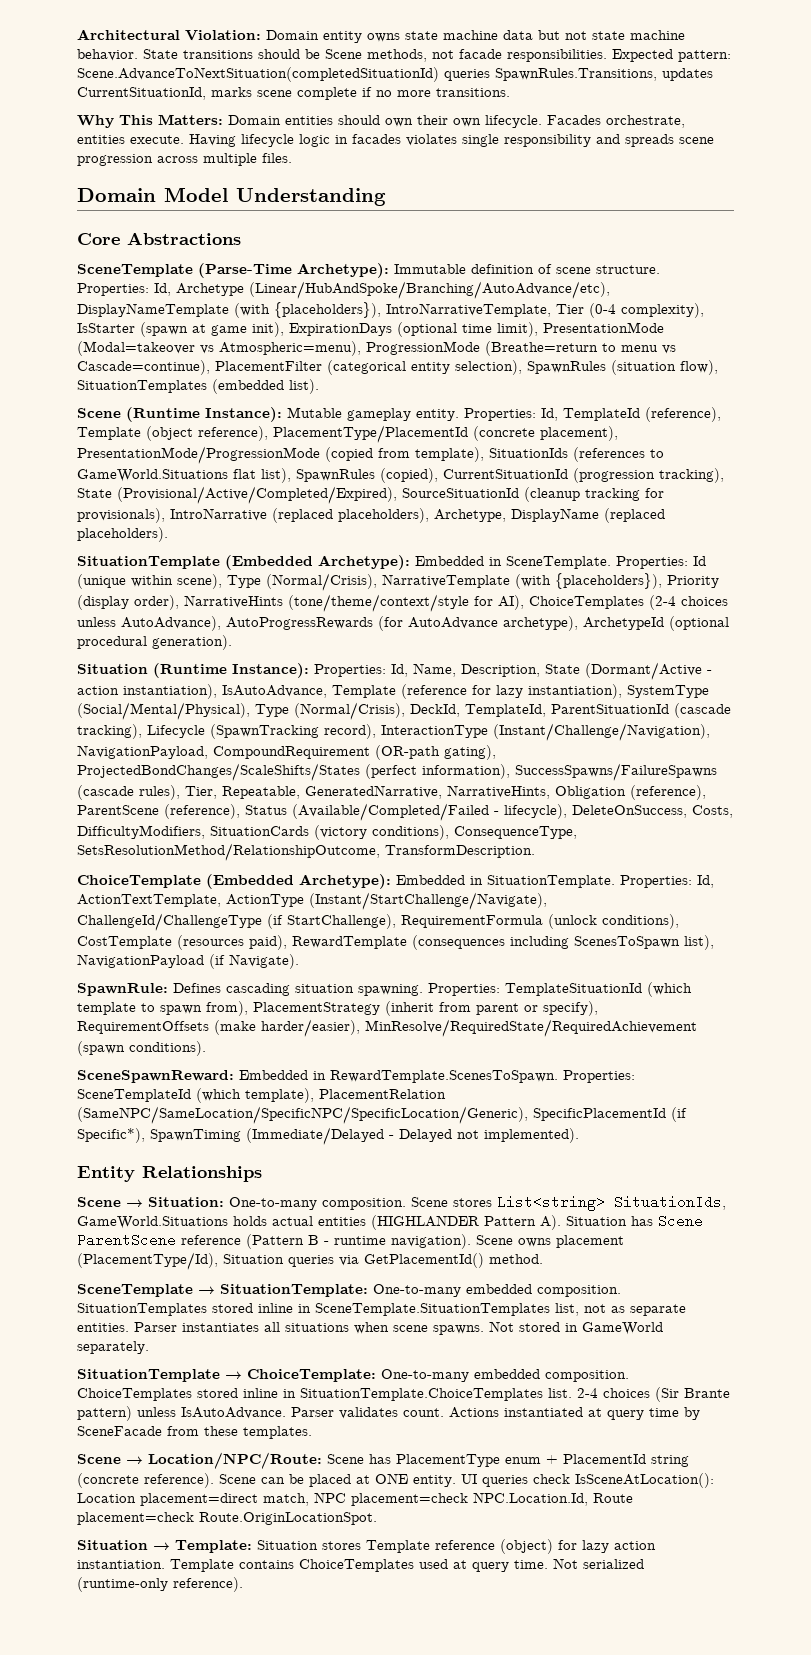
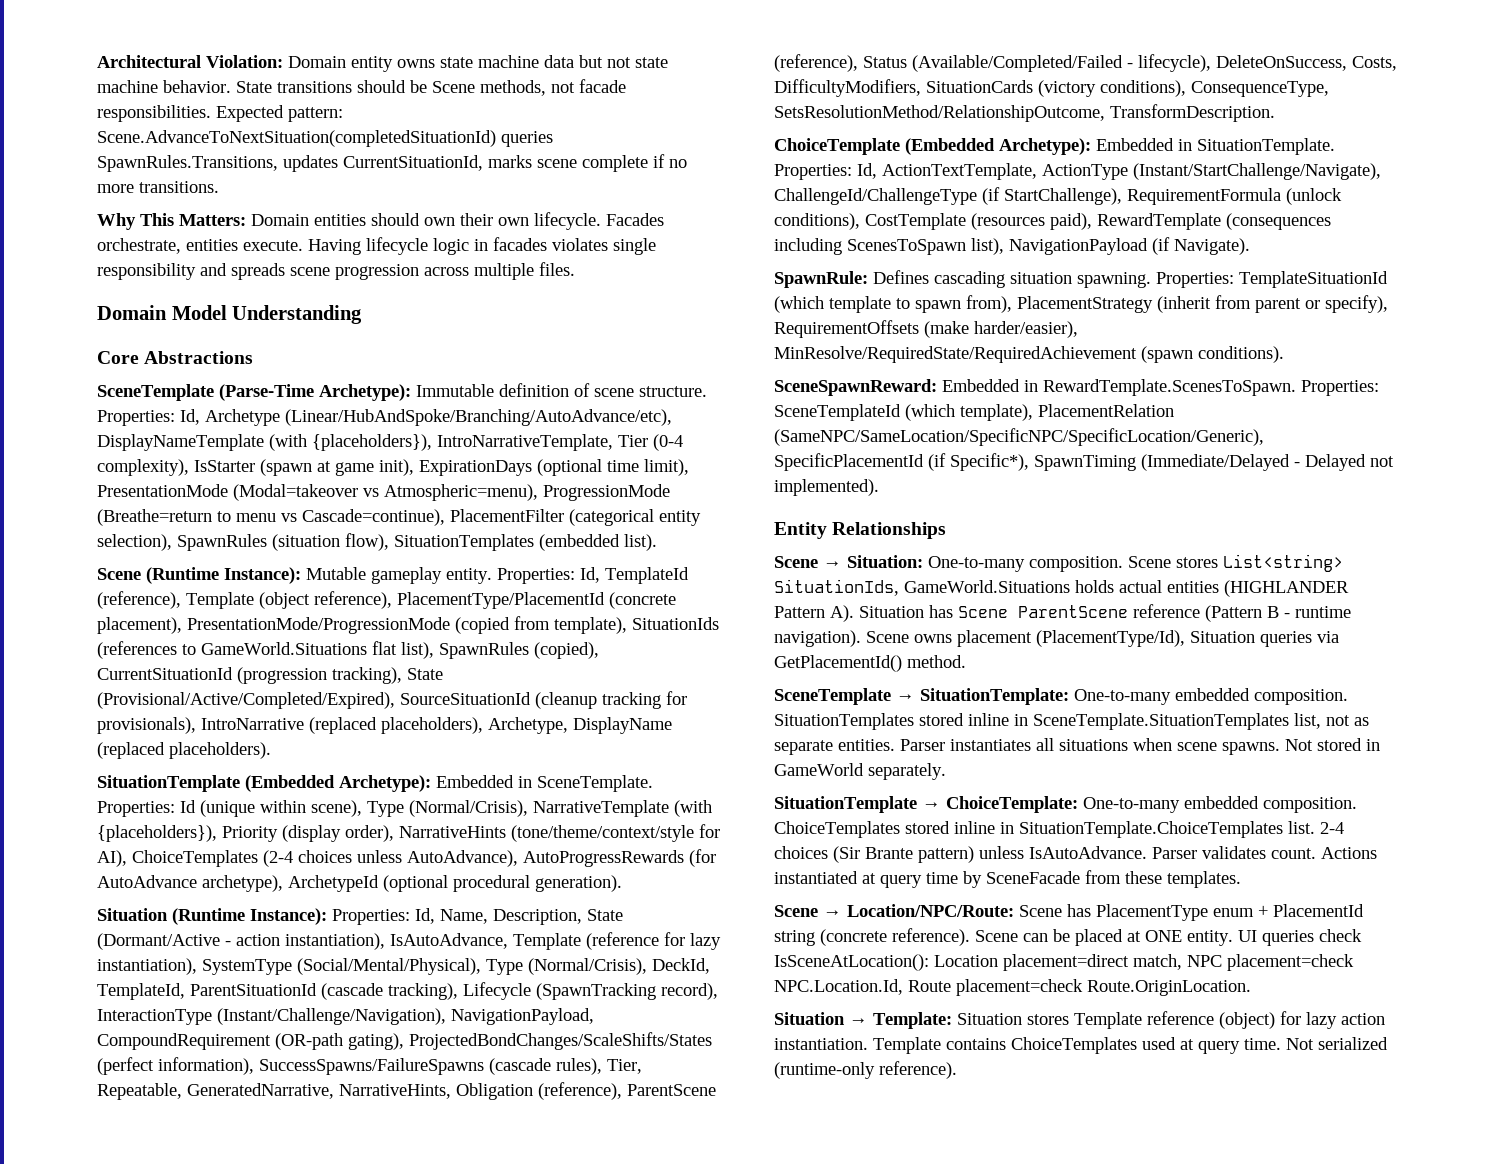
- UI queries check IsSceneAtLocation(): Location placement=direct match, NPC placement=check NPC.Location.Id, Route placement=check Route.OriginLocationSpot.
+ UI queries check IsSceneAtLocation(): Location placement=direct match, NPC placement=check NPC.Location.Id, Route placement=check Route.OriginLocation.

